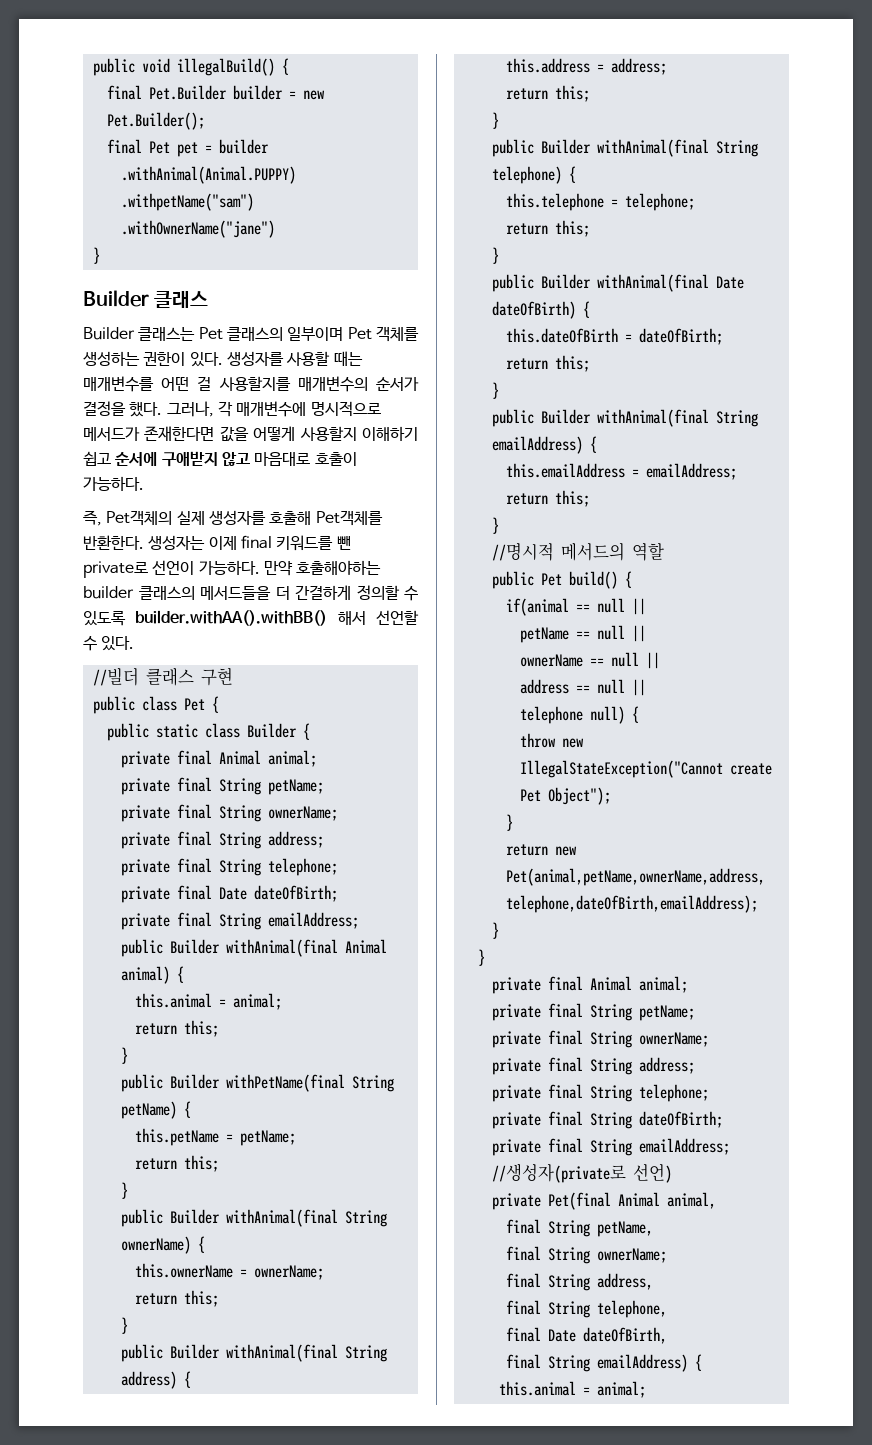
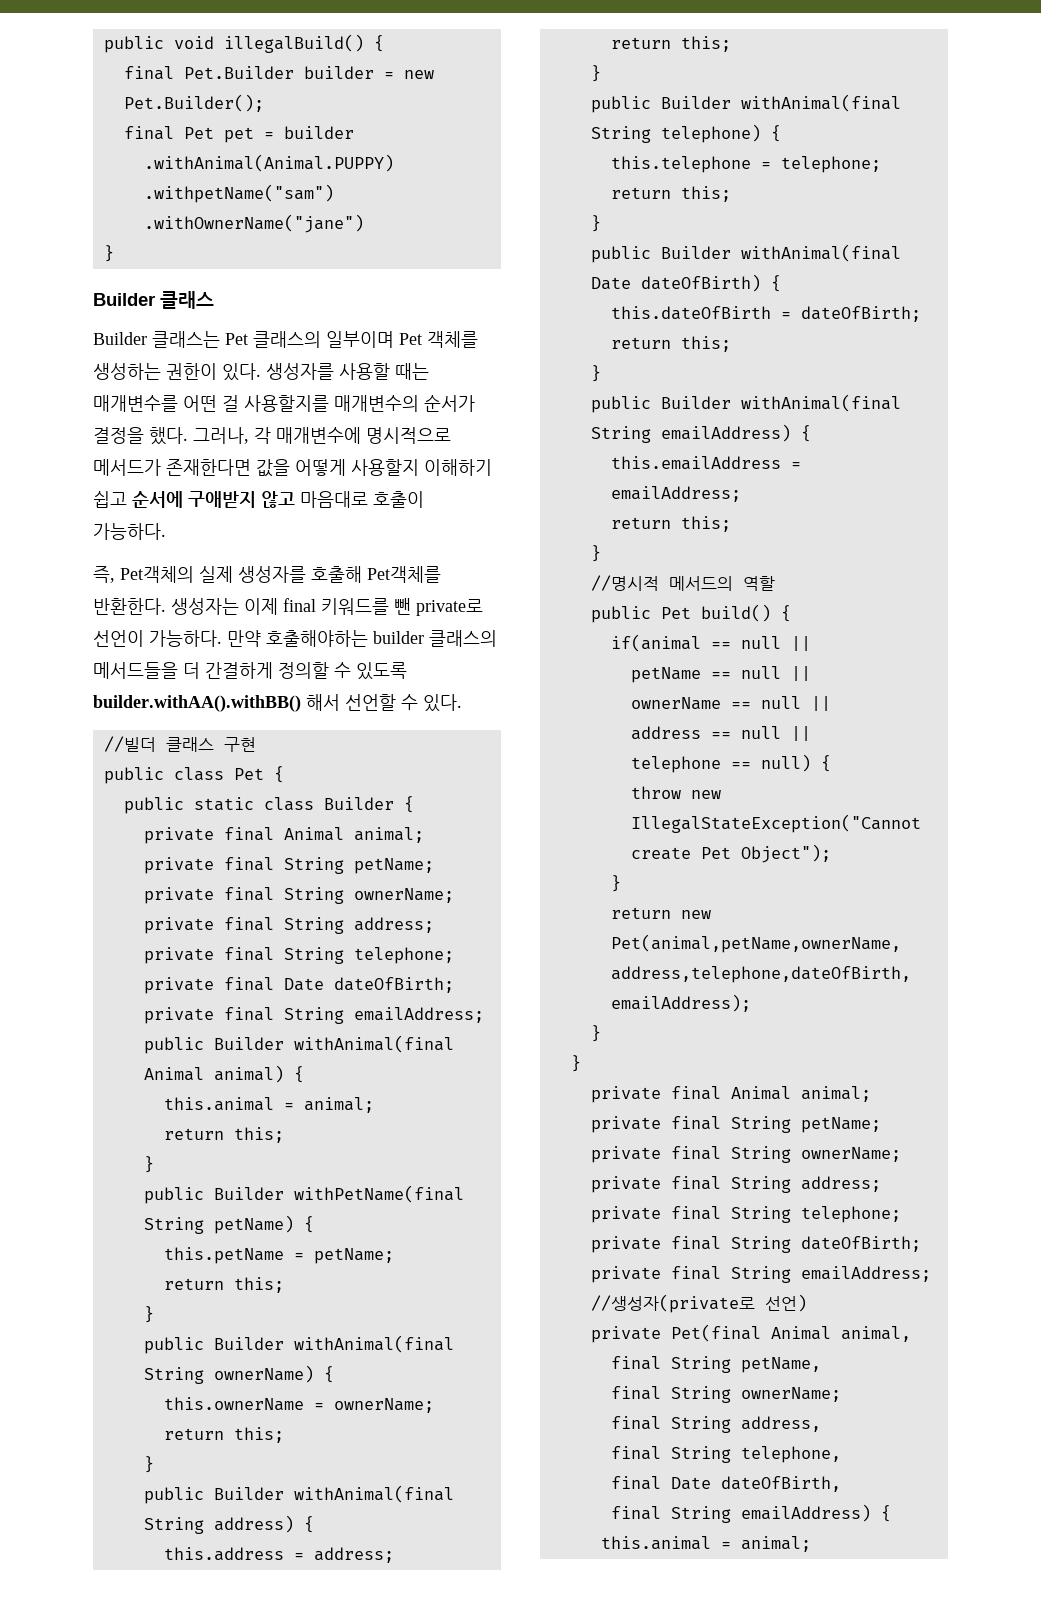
- telephone null) {
+ telephone == null) {

